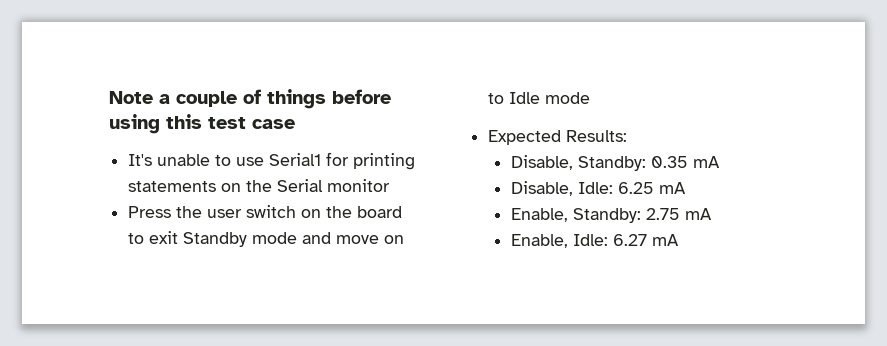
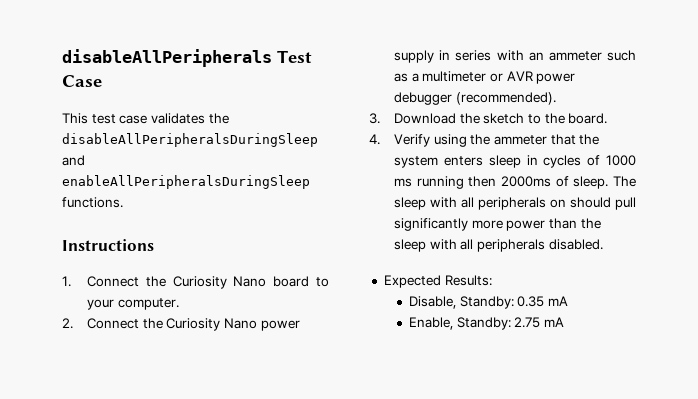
- Note a couple of things before using this test case
- It's unable to use Serial1 for printing statements on the Serial monitor
- Press the user switch on the board to exit Standby mode and move on to Idle mode
+ disableAllPeripherals Test Case
+ This test case validates the disableAllPeripheralsDuringSleep and enableAllPeripheralsDuringSleep functions.
+ Instructions
+ 1. Connect the Curiosity Nano board to your computer.
+ 2. Connect the Curiosity Nano power supply in series with an ammeter such as a multimeter or AVR power debugger (recommended).
+ 3. Download the sketch to the board.
+ 4. Verify using the ammeter that the system enters sleep in cycles of 1000 ms running then 2000ms of sleep. The sleep with all peripherals on should pull significantly more power than the sleep with all peripherals disabled.
- Disable, Idle: 6.25 mA
- Enable, Idle: 6.27 mA

